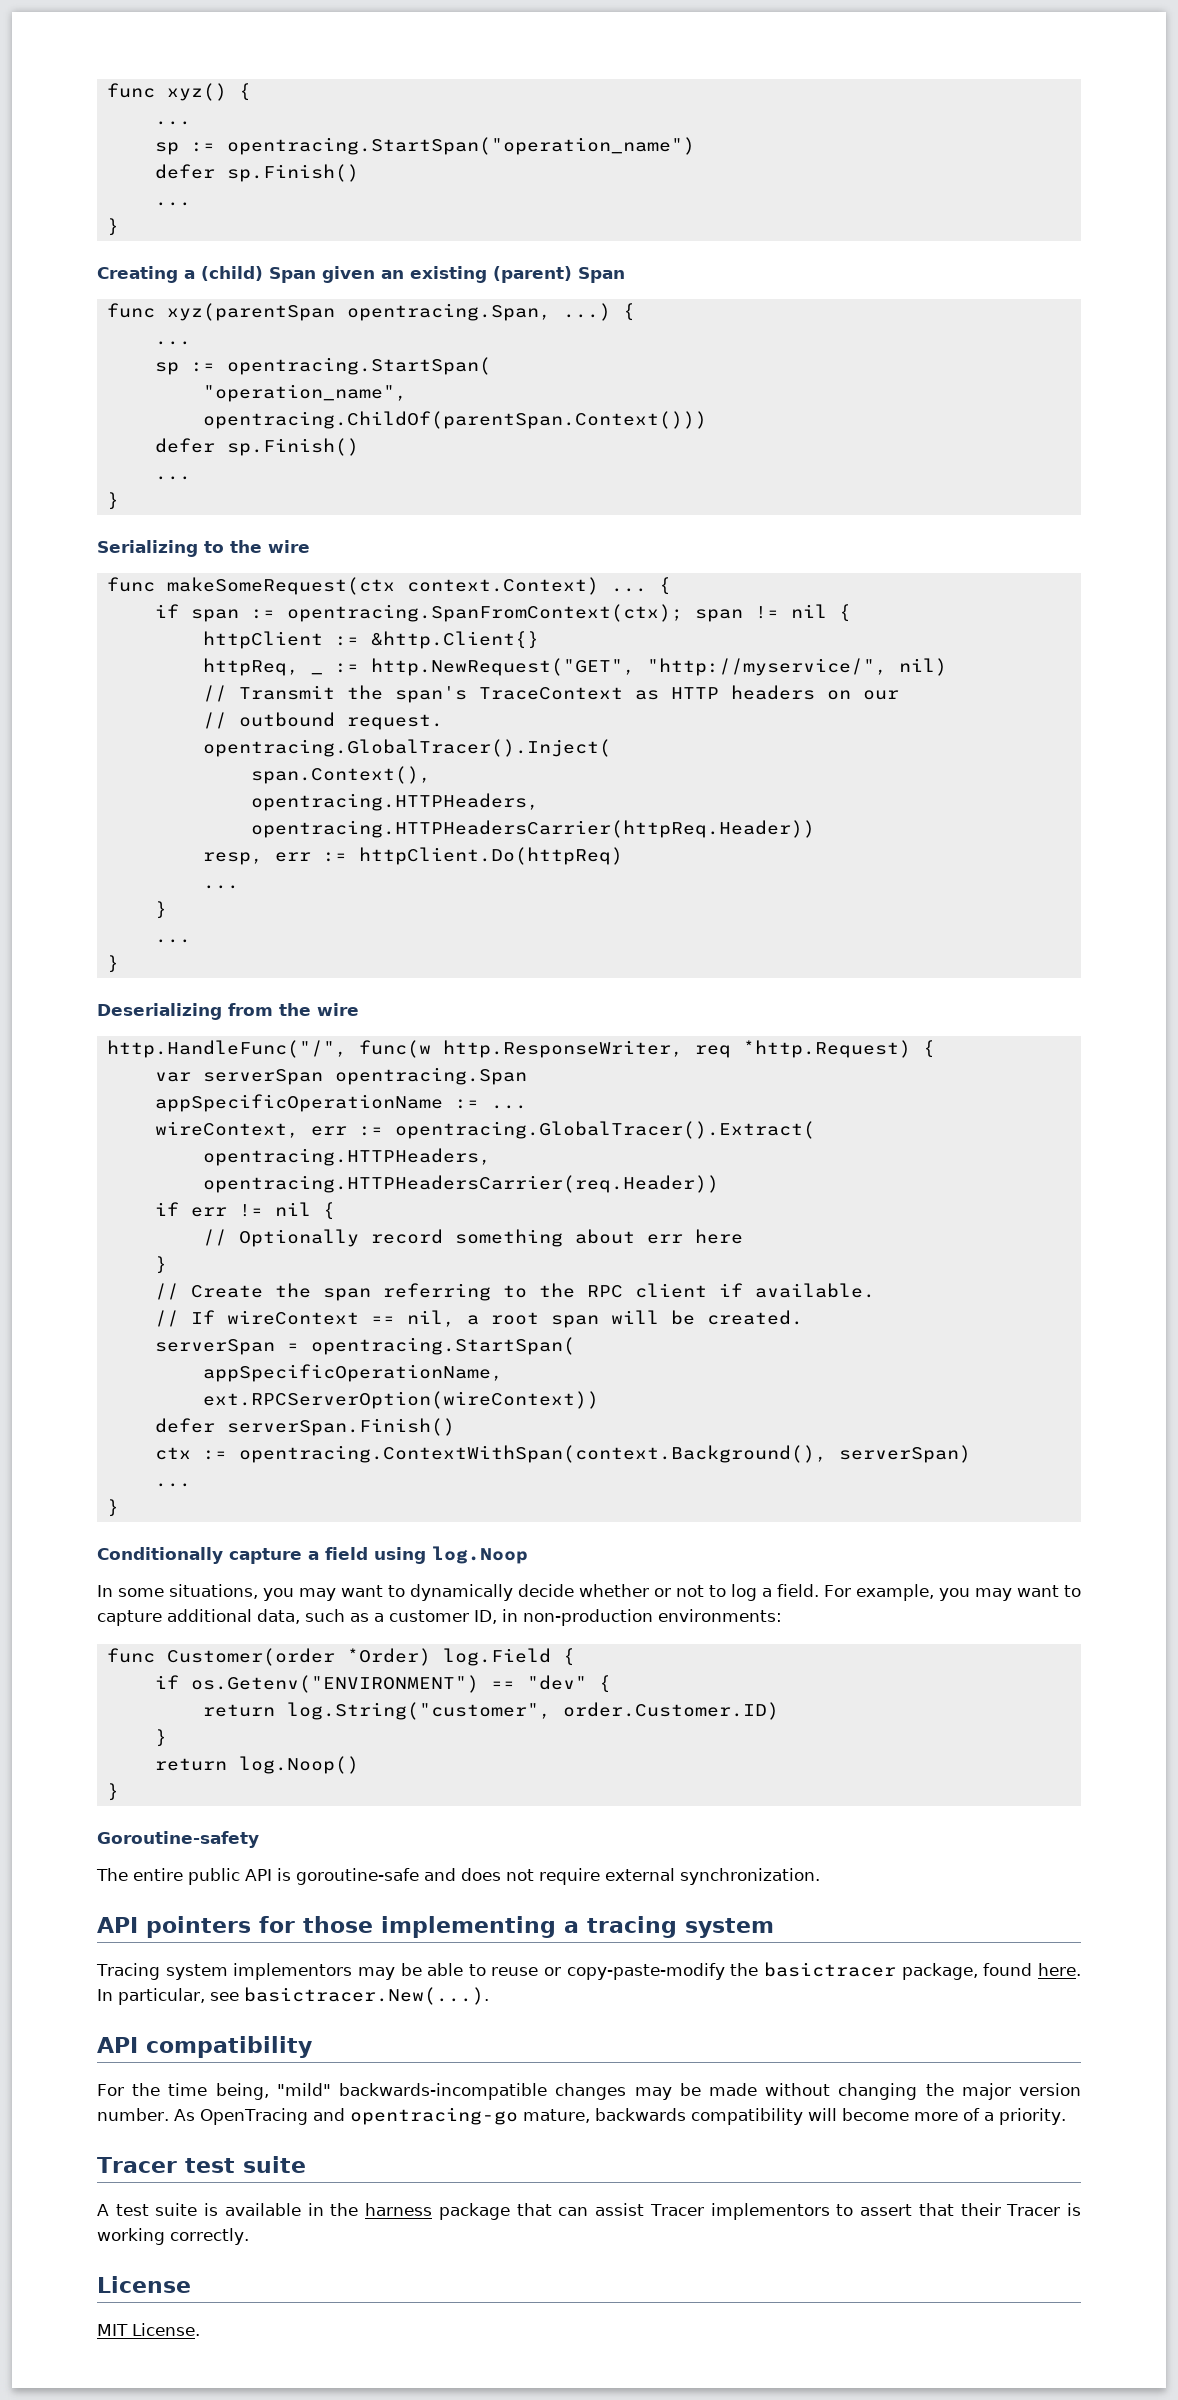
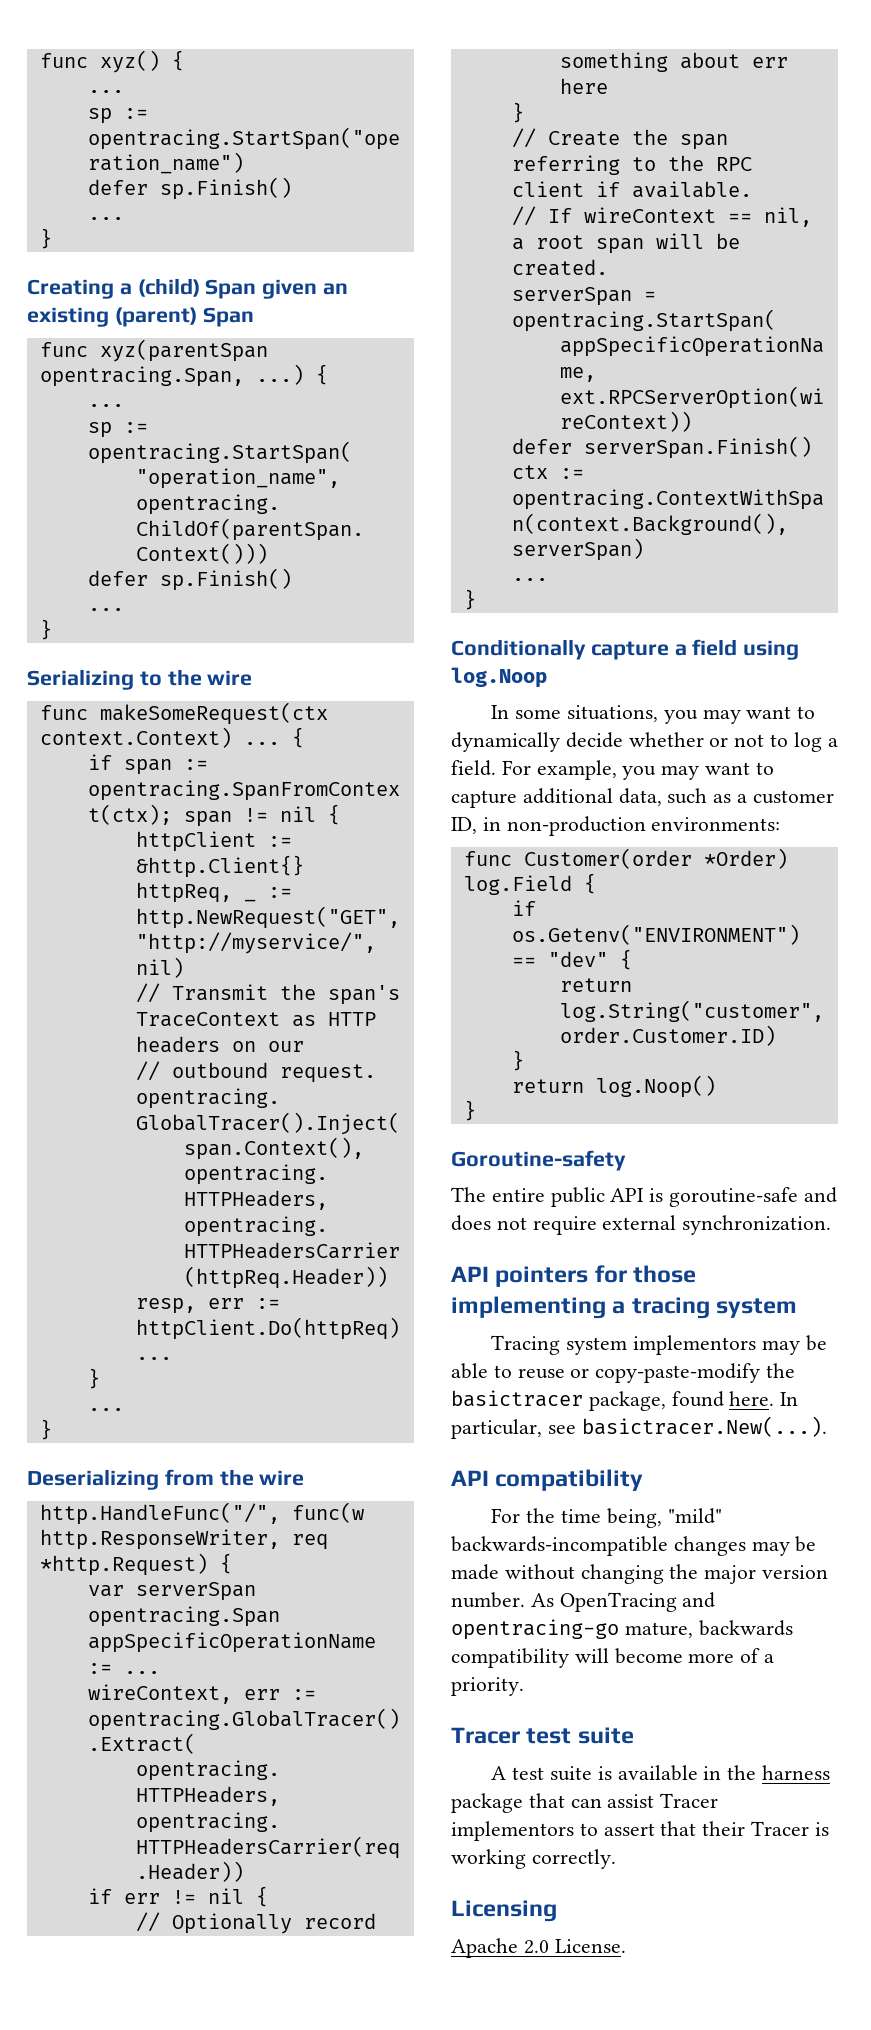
- License
- MIT License.
+ Licensing
+ Apache 2.0 License.

